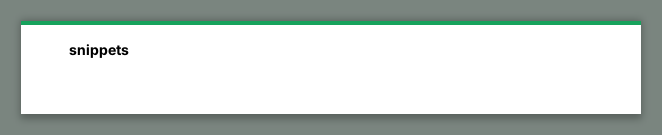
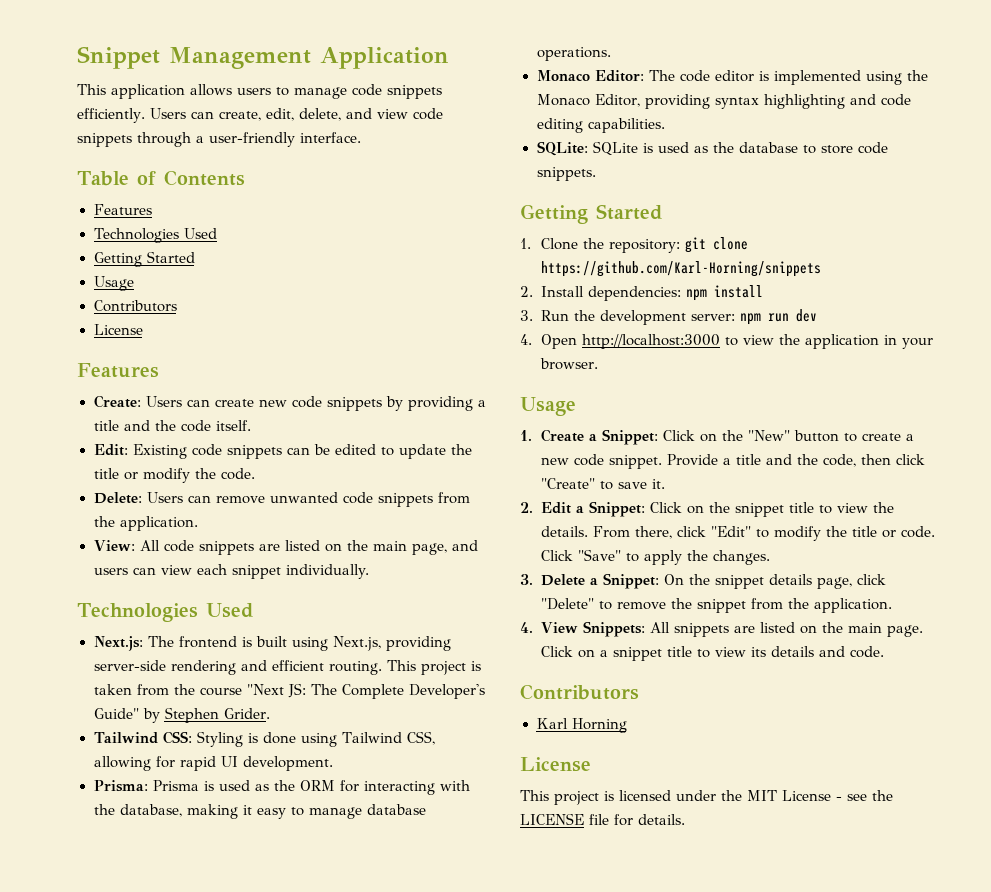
- snippets
+ Snippet Management Application
+ This application allows users to manage code snippets efficiently. Users can create, edit, delete, and view code snippets through a user-friendly interface.
+ Table of Contents
+ Features
+ Technologies Used
+ Getting Started
+ Usage
+ Contributors
+ License
+ Features
+ Create: Users can create new code snippets by providing a title and the code itself.
+ Edit: Existing code snippets can be edited to update the title or modify the code.
+ Delete: Users can remove unwanted code snippets from the application.
+ View: All code snippets are listed on the main page, and users can view each snippet individually.
+ Technologies Used
+ Next.js: The frontend is built using Next.js, providing server-side rendering and efficient routing. This project is taken from the course "Next JS: The Complete Developer's Guide" by Stephen Grider.
+ Tailwind CSS: Styling is done using Tailwind CSS, allowing for rapid UI development.
+ Prisma: Prisma is used as the ORM for interacting with the database, making it easy to manage database operations.
+ Monaco Editor: The code editor is implemented using the Monaco Editor, providing syntax highlighting and code editing capabilities.
+ SQLite: SQLite is used as the database to store code snippets.
+ Getting Started
+ 1. Clone the repository: git clone https://github.com/Karl-Horning/snippets
+ 2. Install dependencies: npm install
+ 3. Run the development server: npm run dev
+ 4. Open http://localhost:3000 to view the application in your browser.
+ Usage
+ 1. Create a Snippet: Click on the "New" button to create a new code snippet. Provide a title and the code, then click "Create" to save it.
+ 2. Edit a Snippet: Click on the snippet title to view the details. From there, click "Edit" to modify the title or code. Click "Save" to apply the changes.
+ 3. Delete a Snippet: On the snippet details page, click "Delete" to remove the snippet from the application.
+ 4. View Snippets: All snippets are listed on the main page. Click on a snippet title to view its details and code.
+ Contributors
+ Karl Horning
+ License
+ This project is licensed under the MIT License - see the LICENSE file for details.

